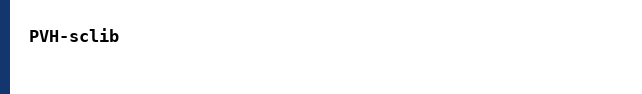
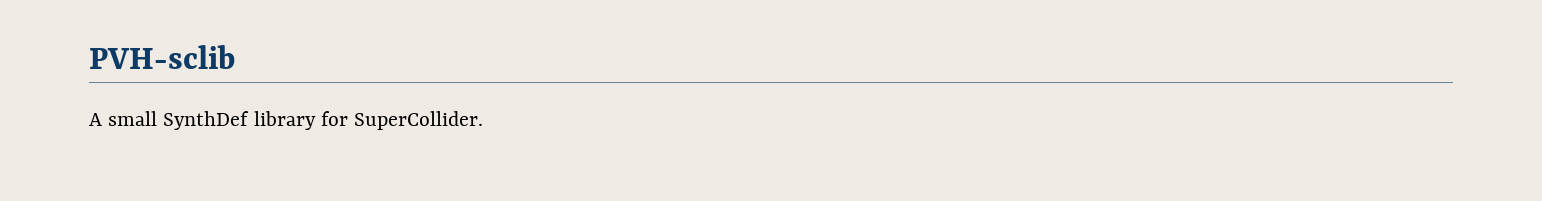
+ A small SynthDef library for SuperCollider.

